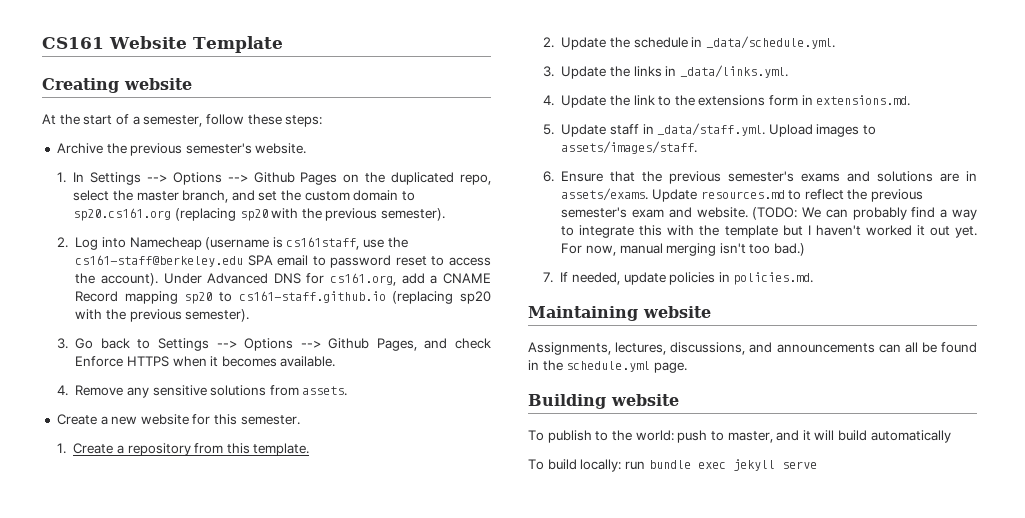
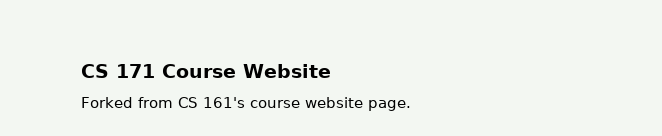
- CS161 Website Template
- Creating website
- At the start of a semester, follow these steps:
- Archive the previous semester's website.
- 1. In Settings --> Options --> Github Pages on the duplicated repo, select the master branch, and set the custom domain to sp20.cs161.org (replacing sp20 with the previous semester).
- 2. Log into Namecheap (username is cs161staff, use the cs161-staff@berkeley.edu SPA email to password reset to access the account). Under Advanced DNS for cs161.org, add a CNAME Record mapping sp20 to cs161-staff.github.io (replacing sp20 with the previous semester).
- 3. Go back to Settings --> Options --> Github Pages, and check Enforce HTTPS when it becomes available.
- 4. Remove any sensitive solutions from assets.
- Create a new website for this semester.
- 1. Create a repository from this template.
- 2. Update the schedule in _data/schedule.yml.
- 3. Update the links in _data/links.yml.
- 4. Update the link to the extensions form in extensions.md.
- 5. Update staff in _data/staff.yml. Upload images to assets/images/staff.
- 6. Ensure that the previous semester's exams and solutions are in assets/exams. Update resources.md to reflect the previous semester's exam and website. (TODO: We can probably find a way to integrate this with the template but I haven't worked it out yet. For now, manual merging isn't too bad.)
- 7. If needed, update policies in policies.md.
- Maintaining website
- Assignments, lectures, discussions, and announcements can all be found in the schedule.yml page.
- Building website
- To publish to the world: push to master, and it will build automatically
- To build locally: run bundle exec jekyll serve
+ CS 171 Course Website
+ Forked from CS 161's course website page.

